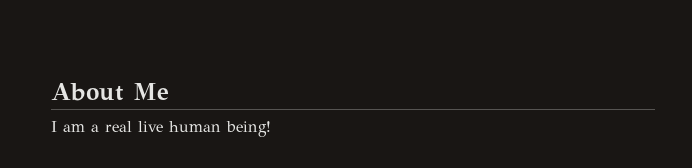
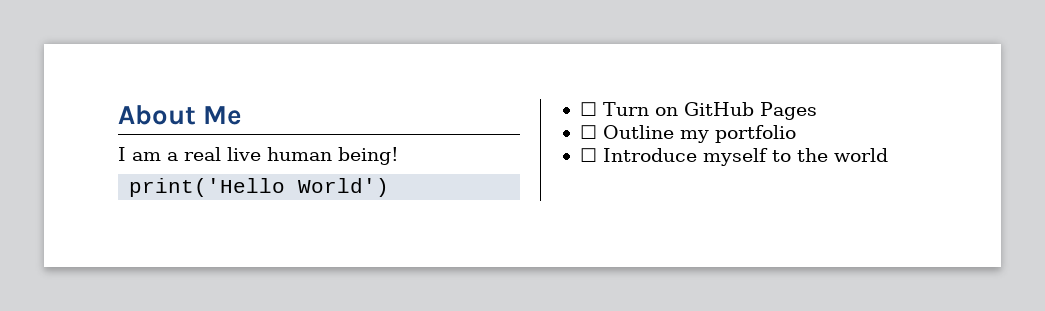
+ print('Hello World')
+ ☐ Turn on GitHub Pages
+ ☐ Outline my portfolio
+ ☐ Introduce myself to the world

